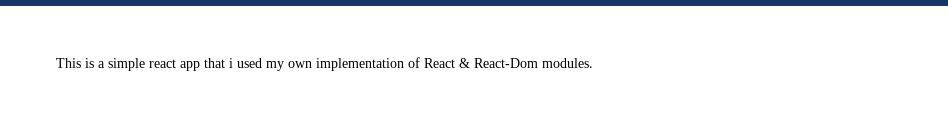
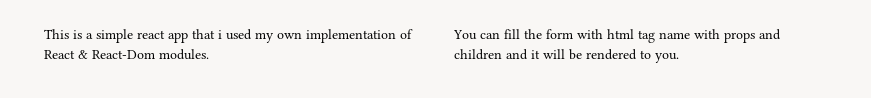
+ You can fill the form with html tag name with props and children and it will be rendered to you.

